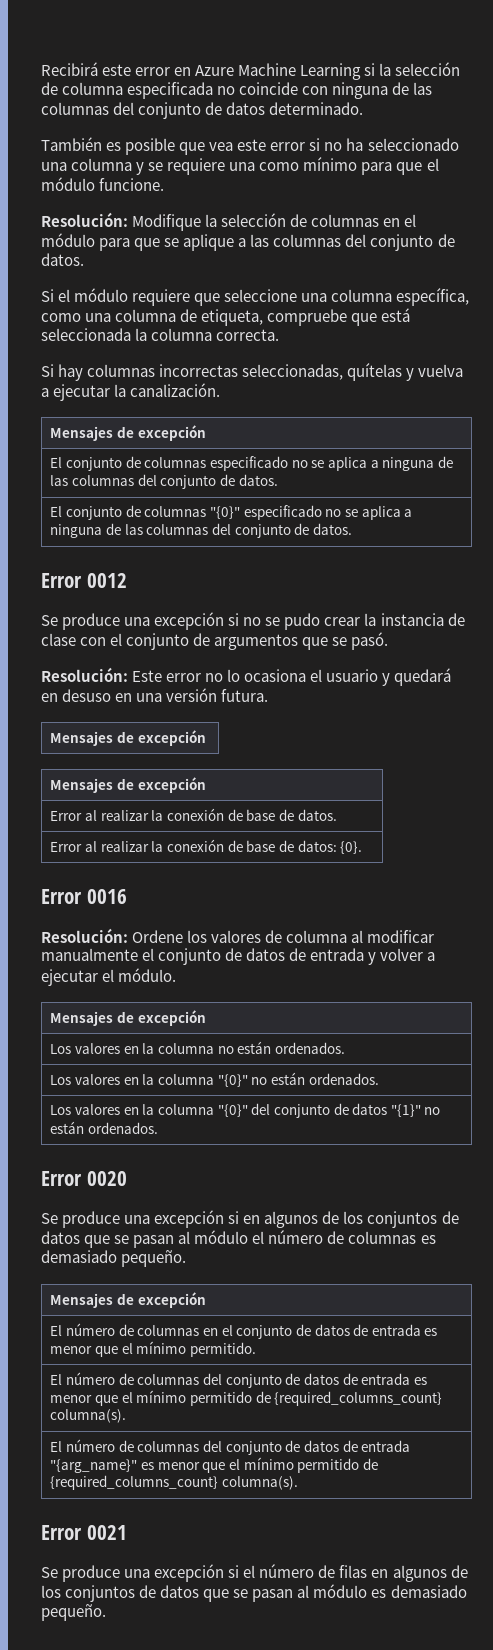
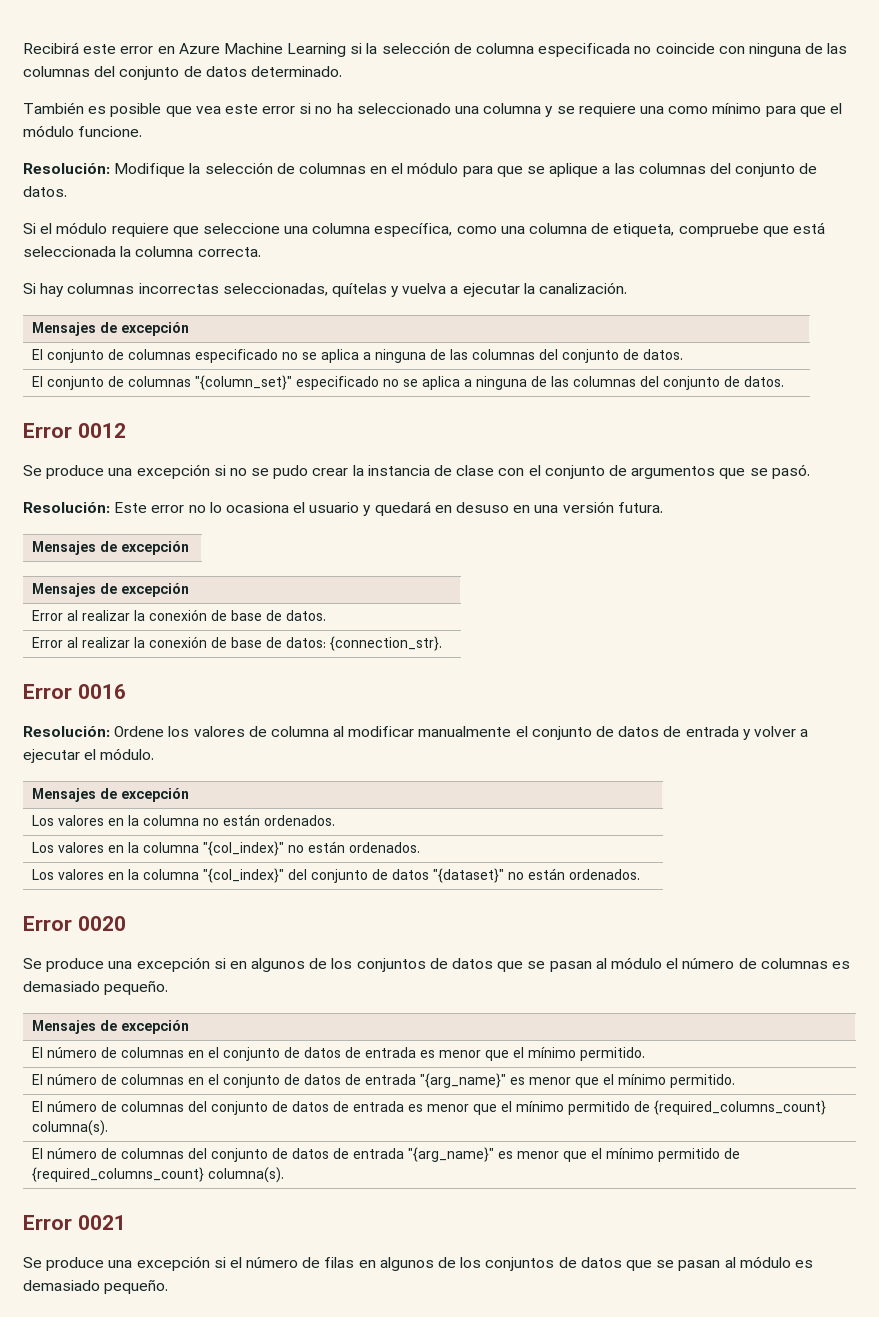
- El conjunto de columnas "{0}" especificado no se aplica a ninguna de las columnas del conjunto de datos.
+ El conjunto de columnas "{column_set}" especificado no se aplica a ninguna de las columnas del conjunto de datos.
- Error al realizar la conexión de base de datos: {0}.
+ Error al realizar la conexión de base de datos: {connection_str}.
- Los valores en la columna "{0}" no están ordenados.
- Los valores en la columna "{0}" del conjunto de datos "{1}" no están ordenados.
+ Los valores en la columna "{col_index}" no están ordenados.
+ Los valores en la columna "{col_index}" del conjunto de datos "{dataset}" no están ordenados.
+ El número de columnas en el conjunto de datos de entrada "{arg_name}" es menor que el mínimo permitido.

